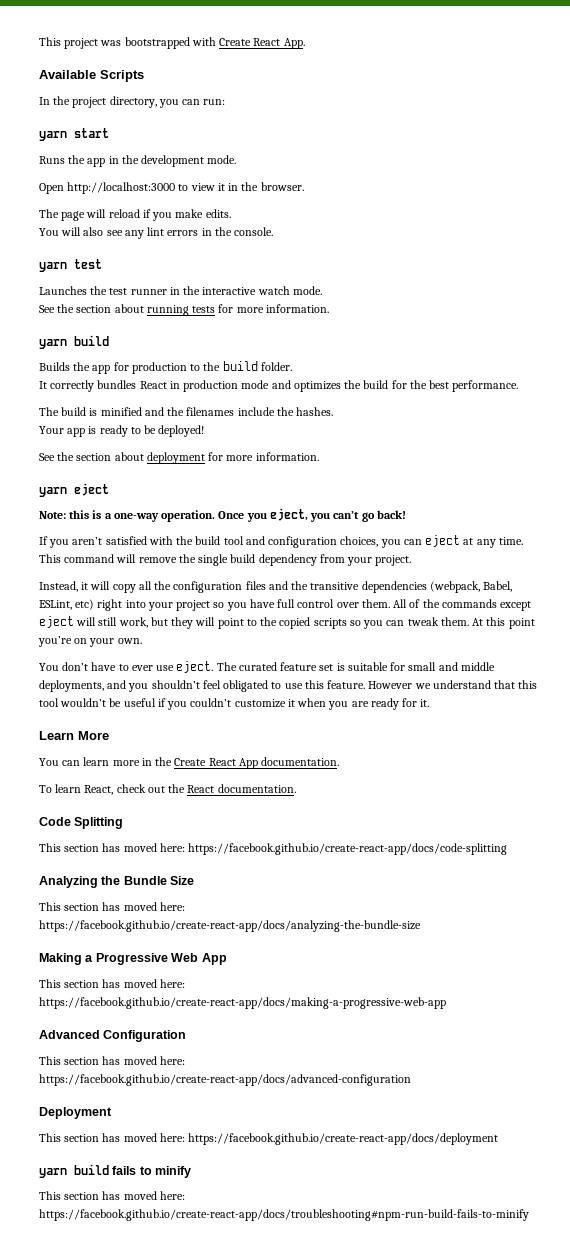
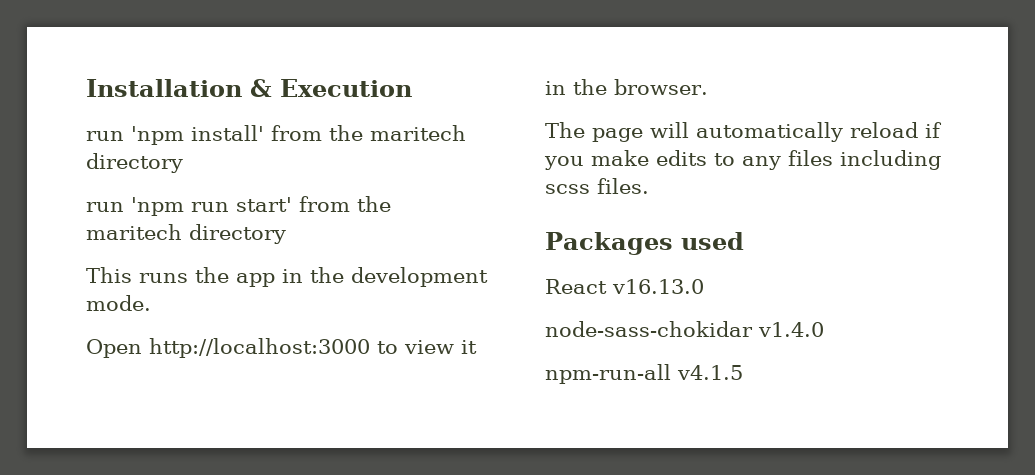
- This project was bootstrapped with Create React App.
- Available Scripts
- In the project directory, you can run:
- yarn start
- Runs the app in the development mode.
+ Installation & Execution
+ run 'npm install' from the maritech directory
+ run 'npm run start' from the maritech directory
+ This runs the app in the development mode.
- The page will reload if you make edits.
- You will also see any lint errors in the console.
- yarn test
- Launches the test runner in the interactive watch mode.
- See the section about running tests for more information.
- yarn build
- Builds the app for production to the build folder.
- It correctly bundles React in production mode and optimizes the build for the best performance.
- The build is minified and the filenames include the hashes.
- Your app is ready to be deployed!
- See the section about deployment for more information.
- yarn eject
- Note: this is a one-way operation. Once you eject, you can’t go back!
- If you aren’t satisfied with the build tool and configuration choices, you can eject at any time. This command will remove the single build dependency from your project.
- Instead, it will copy all the configuration files and the transitive dependencies (webpack, Babel, ESLint, etc) right into your project so you have full control over them. All of the commands except eject will still work, but they will point to the copied scripts so you can tweak them. At this point you’re on your own.
- You don’t have to ever use eject. The curated feature set is suitable for small and middle deployments, and you shouldn’t feel obligated to use this feature. However we understand that this tool wouldn’t be useful if you couldn’t customize it when you are ready for it.
- Learn More
- You can learn more in the Create React App documentation.
- To learn React, check out the React documentation.
- Code Splitting
- This section has moved here: https://facebook.github.io/create-react-app/docs/code-splitting
- Analyzing the Bundle Size
- This section has moved here: https://facebook.github.io/create-react-app/docs/analyzing-the-bundle-size
- Making a Progressive Web App
- This section has moved here: https://facebook.github.io/create-react-app/docs/making-a-progressive-web-app
- Advanced Configuration
- This section has moved here: https://facebook.github.io/create-react-app/docs/advanced-configuration
- Deployment
- This section has moved here: https://facebook.github.io/create-react-app/docs/deployment
- yarn build fails to minify
- This section has moved here: https://facebook.github.io/create-react-app/docs/troubleshooting#npm-run-build-fails-to-minify
+ The page will automatically reload if you make edits to any files including scss files.
+ Packages used
+ React v16.13.0
+ node-sass-chokidar v1.4.0
+ npm-run-all v4.1.5

